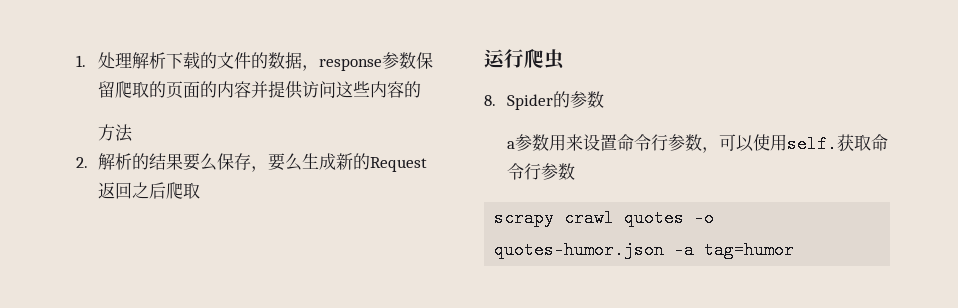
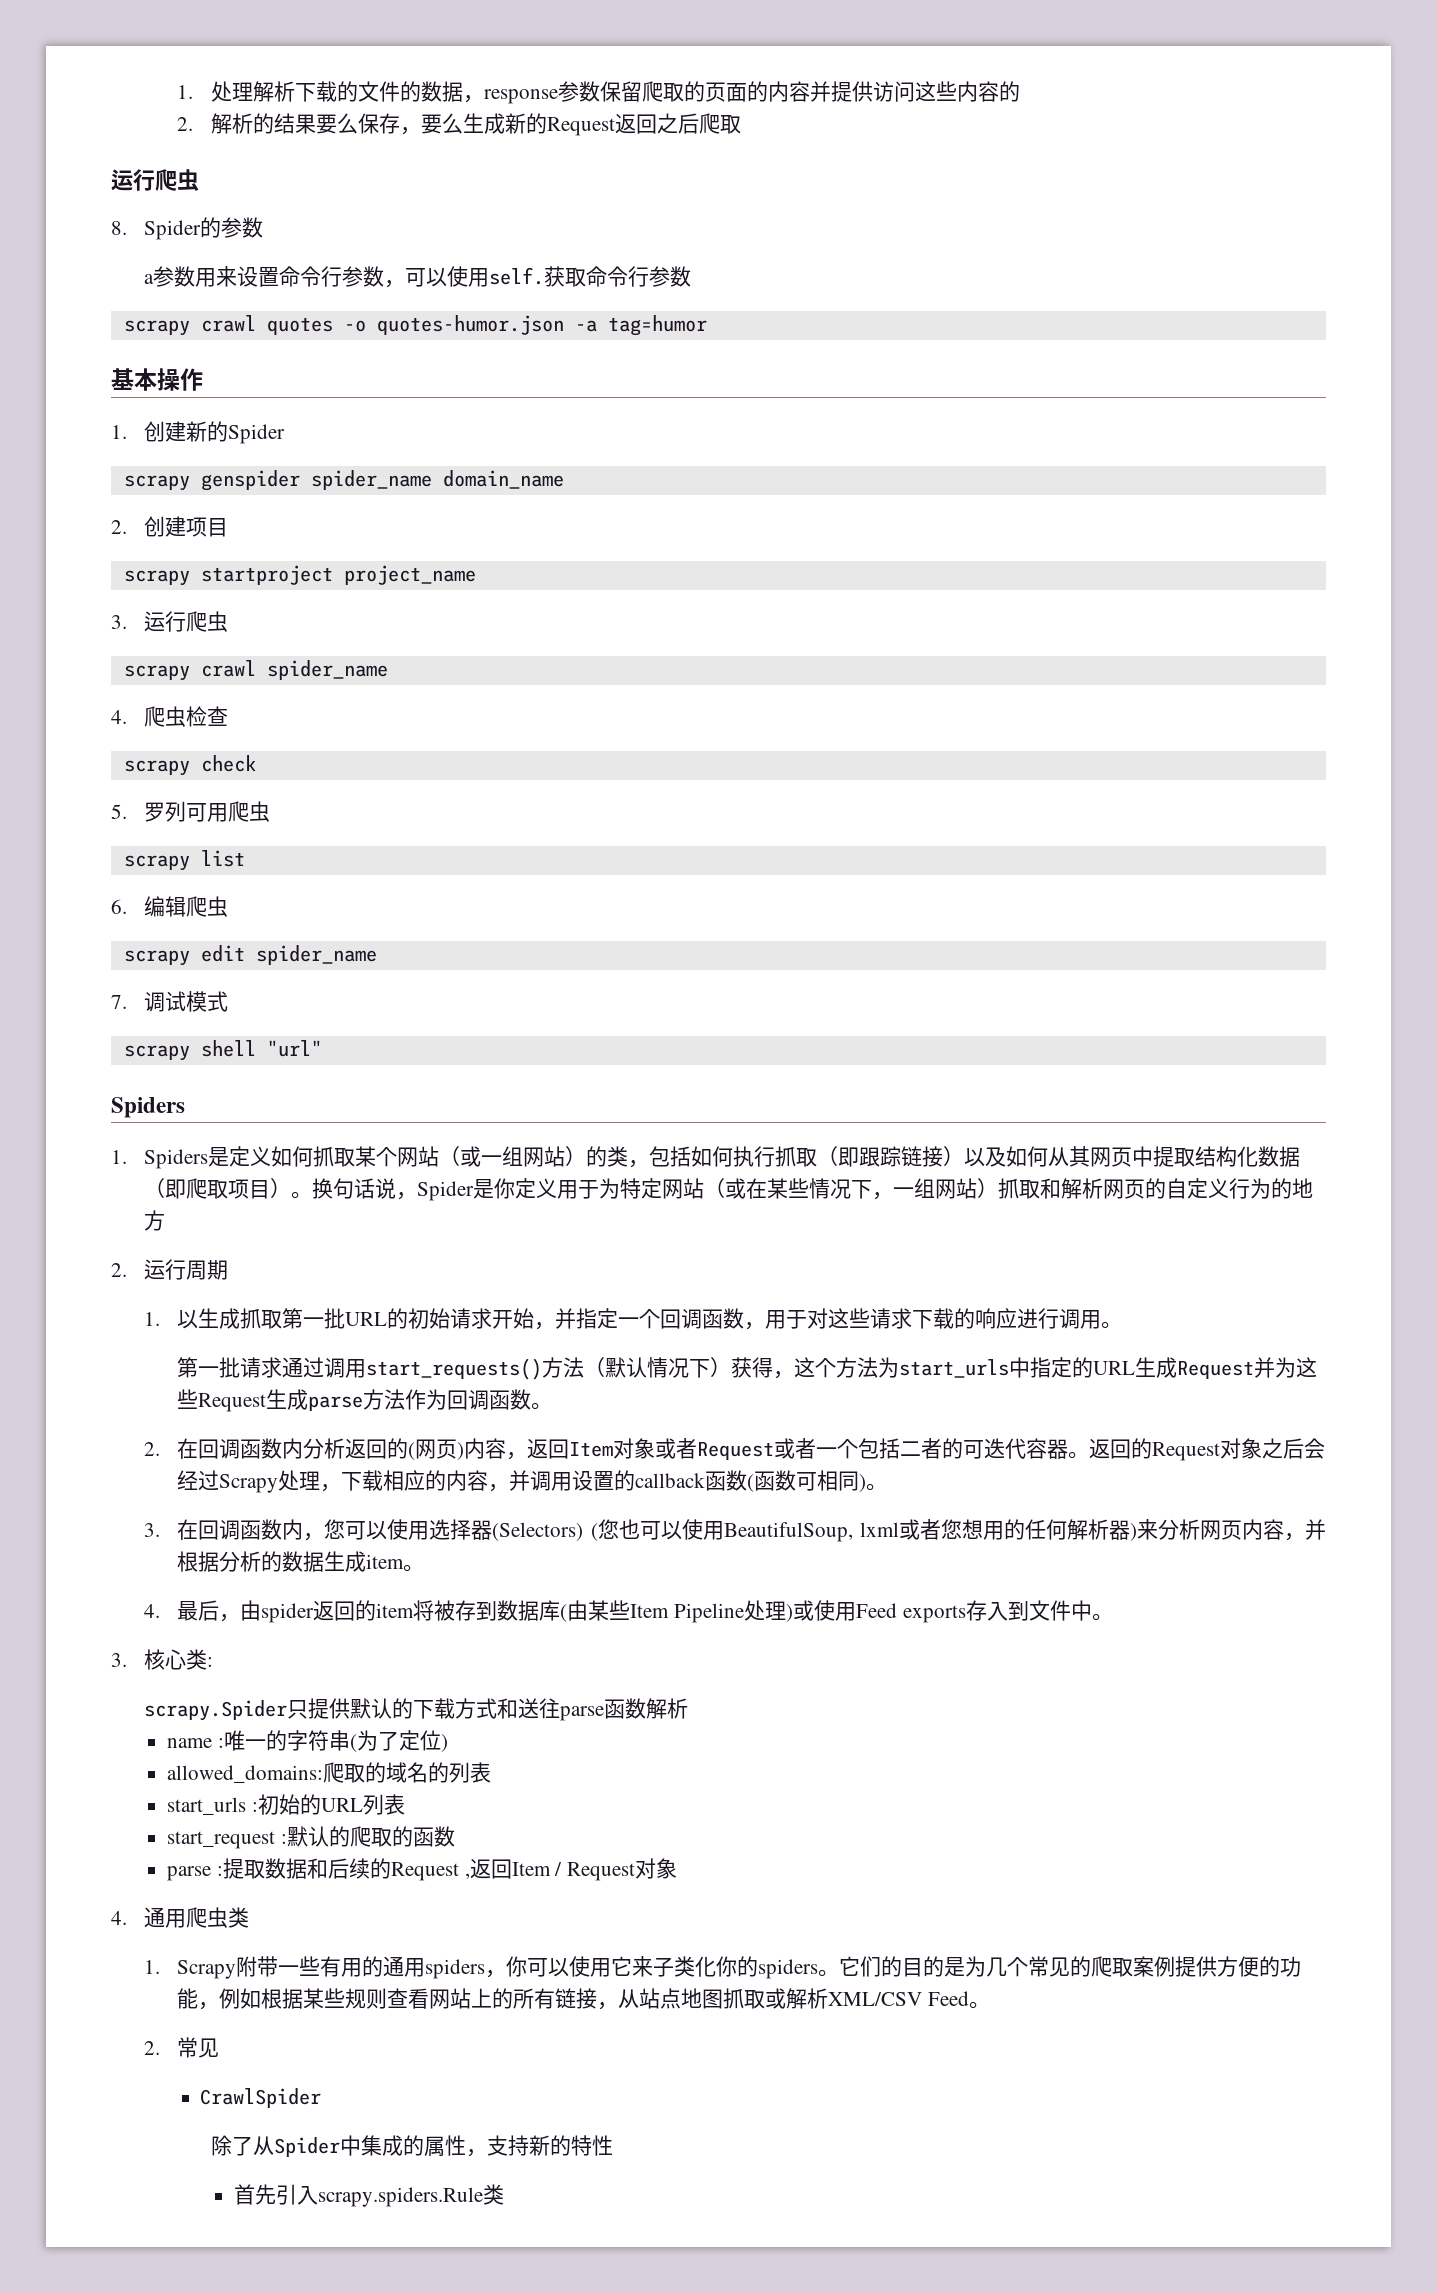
- 方法
+ 基本操作
+ 1.创建新的Spider
+ scrapy genspider spider_name domain_name
+ 2.创建项目
+ scrapy startproject project_name
+ 3.运行爬虫
+ scrapy crawl spider_name
+ 4.爬虫检查
+ scrapy check
+ 5.罗列可用爬虫
+ scrapy list
+ 6.编辑爬虫
+ scrapy edit spider_name
+ 7.调试模式
+ scrapy shell "url"
+ Spiders
+ 1. Spiders是定义如何抓取某个网站（或一组网站）的类，包括如何执行抓取（即跟踪链接）以及如何从其网页中提取结构化数据（即爬取项目）。换句话说，Spider是你定义用于为特定网站（或在某些情况下，一组网站）抓取和解析网页的自定义行为的地方
+ 2.运行周期
+ 1.以生成抓取第一批URL的初始请求开始，并指定一个回调函数，用于对这些请求下载的响应进行调用。
+ 第一批请求通过调用start_requests()方法（默认情况下）获得，这个方法为start_urls中指定的URL生成Request并为这些Request生成parse方法作为回调函数。
+ 2.在回调函数内分析返回的(网页)内容，返回Item对象或者Request或者一个包括二者的可迭代容器。返回的Request对象之后会经过Scrapy处理，下载相应的内容，并调用设置的callback函数(函数可相同)。
+ 3.在回调函数内，您可以使用选择器(Selectors) (您也可以使用BeautifulSoup, lxml或者您想用的任何解析器)来分析网页内容，并根据分析的数据生成item。
+ 4.最后，由spider返回的item将被存到数据库(由某些Item Pipeline处理)或使用Feed exports存入到文件中。
+ 3.核心类:
+ scrapy.Spider只提供默认的下载方式和送往parse函数解析
+ name :唯一的字符串(为了定位)
+ allowed_domains:爬取的域名的列表
+ start_urls :初始的URL列表
+ start_request :默认的爬取的函数
+ parse :提取数据和后续的Request ,返回Item / Request对象
+ 4.通用爬虫类
+ 1. Scrapy附带一些有用的通用spiders，你可以使用它来子类化你的spiders。它们的目的是为几个常见的爬取案例提供方便的功能，例如根据某些规则查看网站上的所有链接，从站点地图抓取或解析XML/CSV Feed。
+ 2.常见
+ CrawlSpider
+ 除了从Spider中集成的属性，支持新的特性
+ 首先引入scrapy.spiders.Rule类

